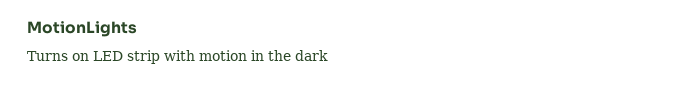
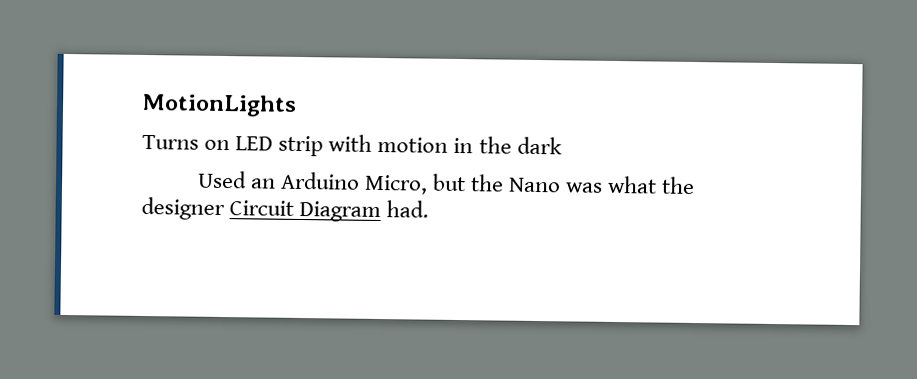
+ Used an Arduino Micro, but the Nano was what the designer Circuit Diagram had.

